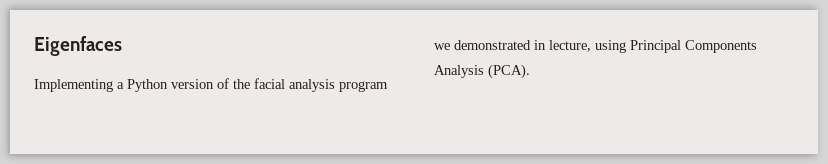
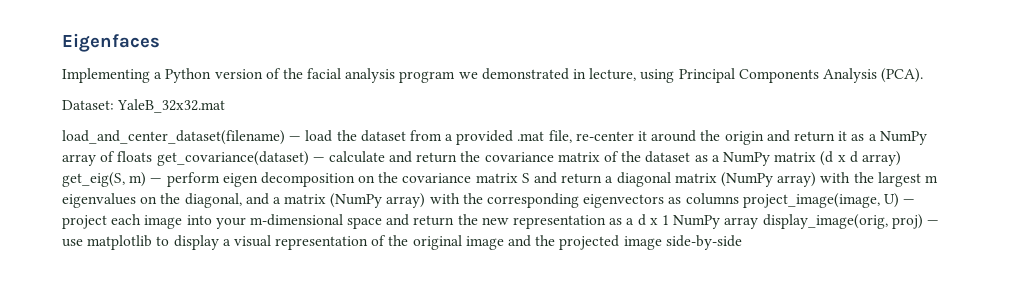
+ Dataset: YaleB_32x32.mat
+ load_and_center_dataset(filename) — load the dataset from a provided .mat file, re-center it around the origin and return it as a NumPy array of floats get_covariance(dataset) — calculate and return the covariance matrix of the dataset as a NumPy matrix (d x d array) get_eig(S, m) — perform eigen decomposition on the covariance matrix S and return a diagonal matrix (NumPy array) with the largest m eigenvalues on the diagonal, and a matrix (NumPy array) with the corresponding eigenvectors as columns project_image(image, U) — project each image into your m-dimensional space and return the new representation as a d x 1 NumPy array display_image(orig, proj) — use matplotlib to display a visual representation of the original image and the projected image side-by-side

